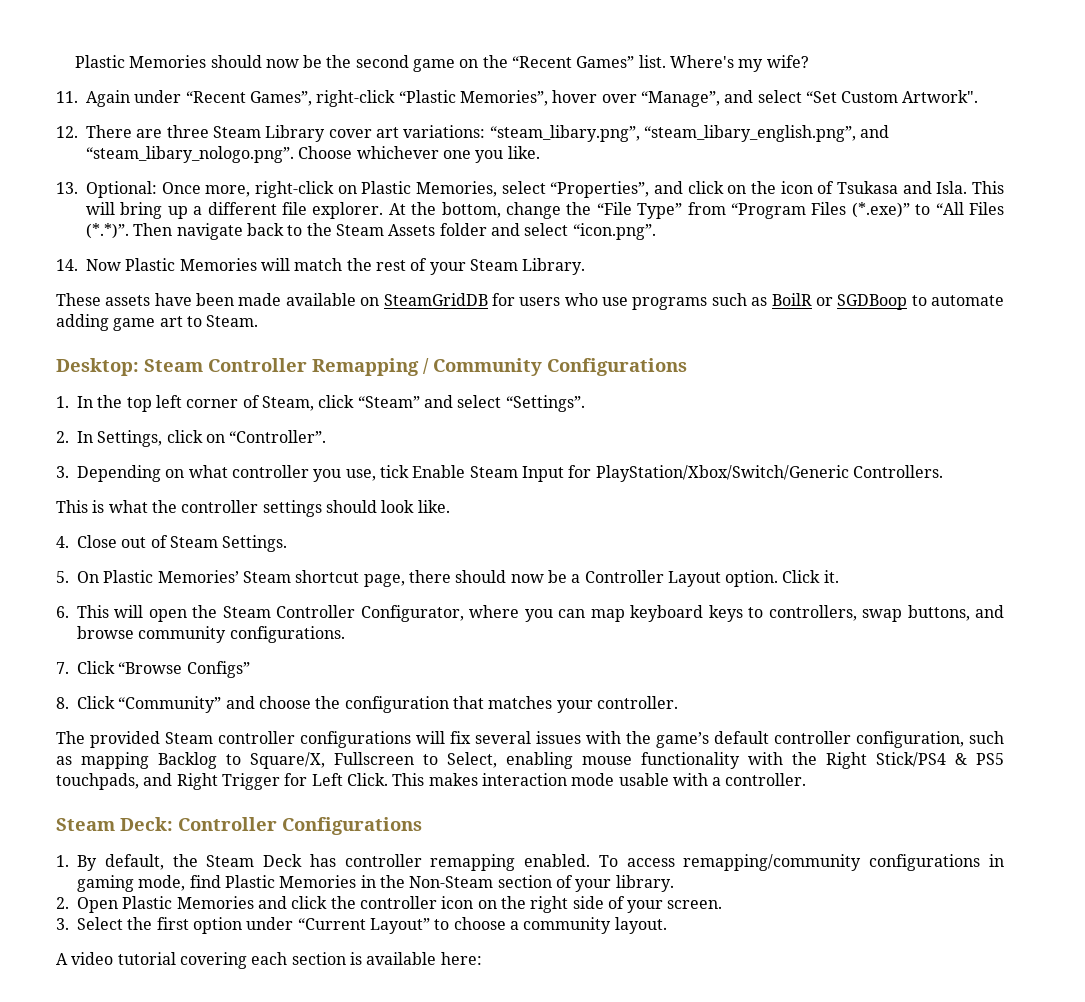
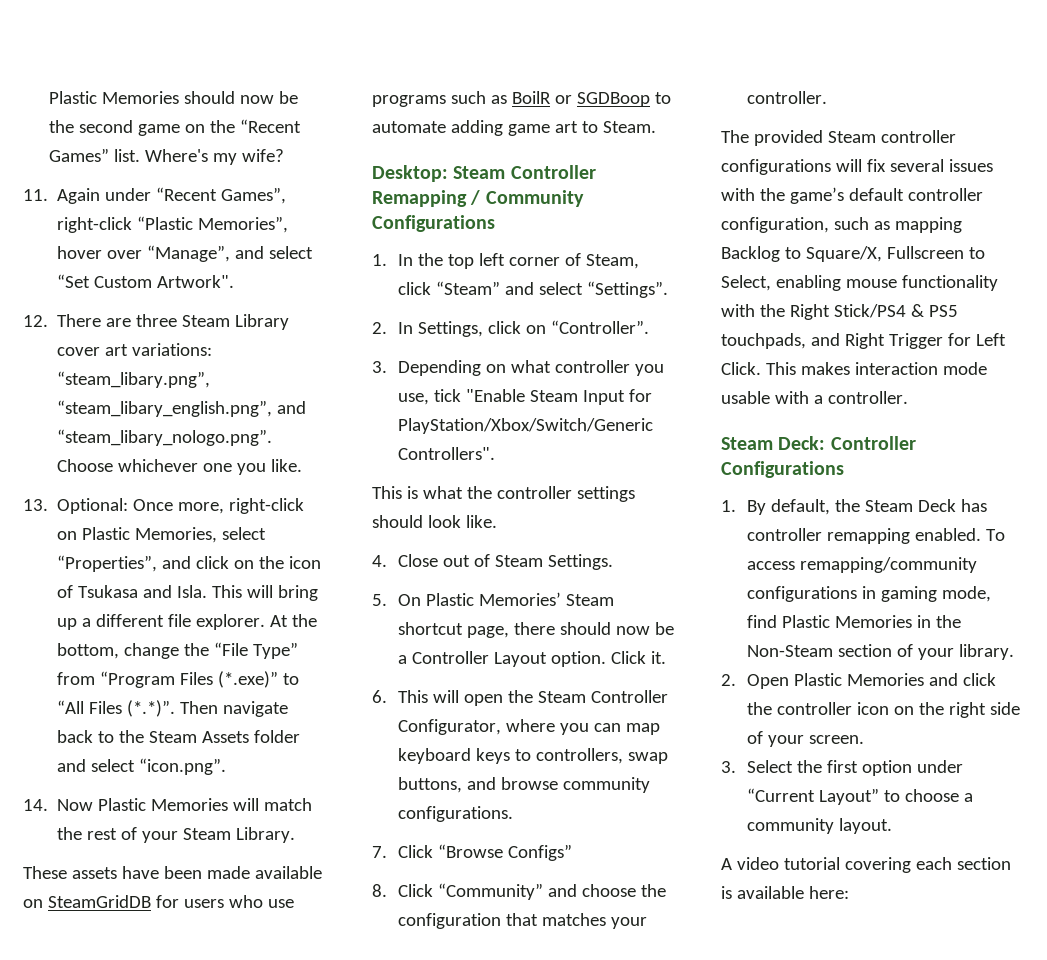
- 3. Depending on what controller you use, tick Enable Steam Input for PlayStation/Xbox/Switch/Generic Controllers.
+ 3. Depending on what controller you use, tick "Enable Steam Input for PlayStation/Xbox/Switch/Generic Controllers".

